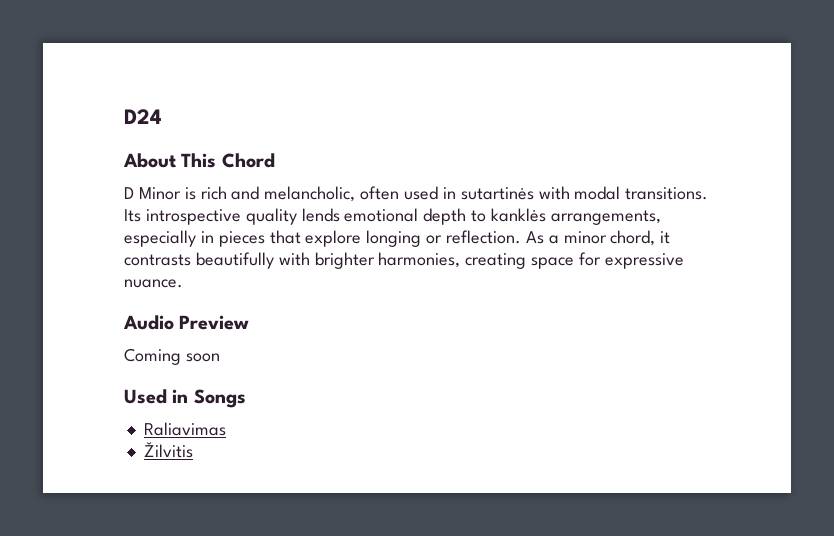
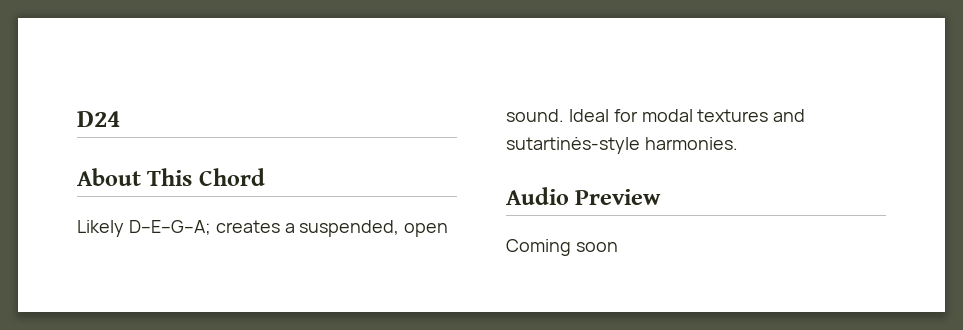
- D Minor is rich and melancholic, often used in sutartinės with modal transitions. Its introspective quality lends emotional depth to kanklės arrangements, especially in pieces that explore longing or reflection. As a minor chord, it contrasts beautifully with brighter harmonies, creating space for expressive nuance.
+ Likely D–E–G–A; creates a suspended, open sound. Ideal for modal textures and sutartinės-style harmonies.
- Used in Songs
- Raliavimas
- Žilvitis

